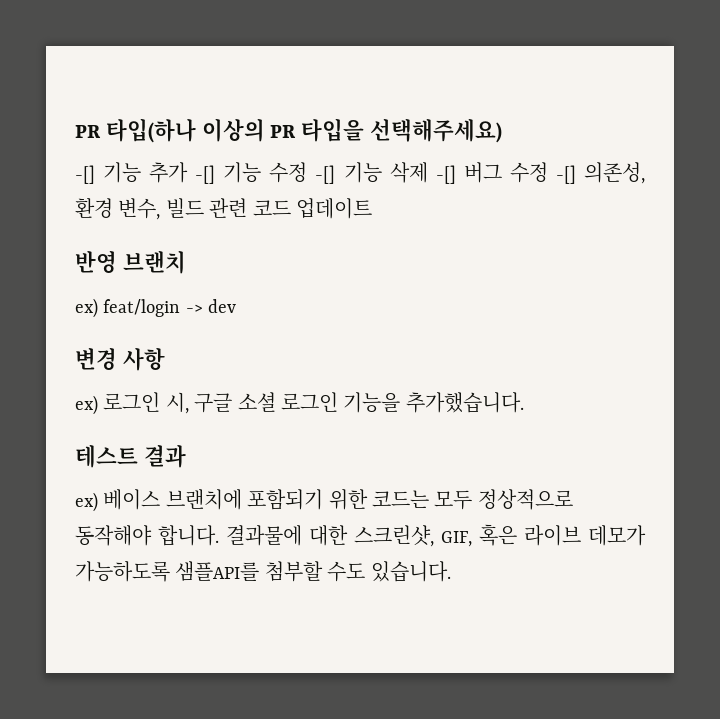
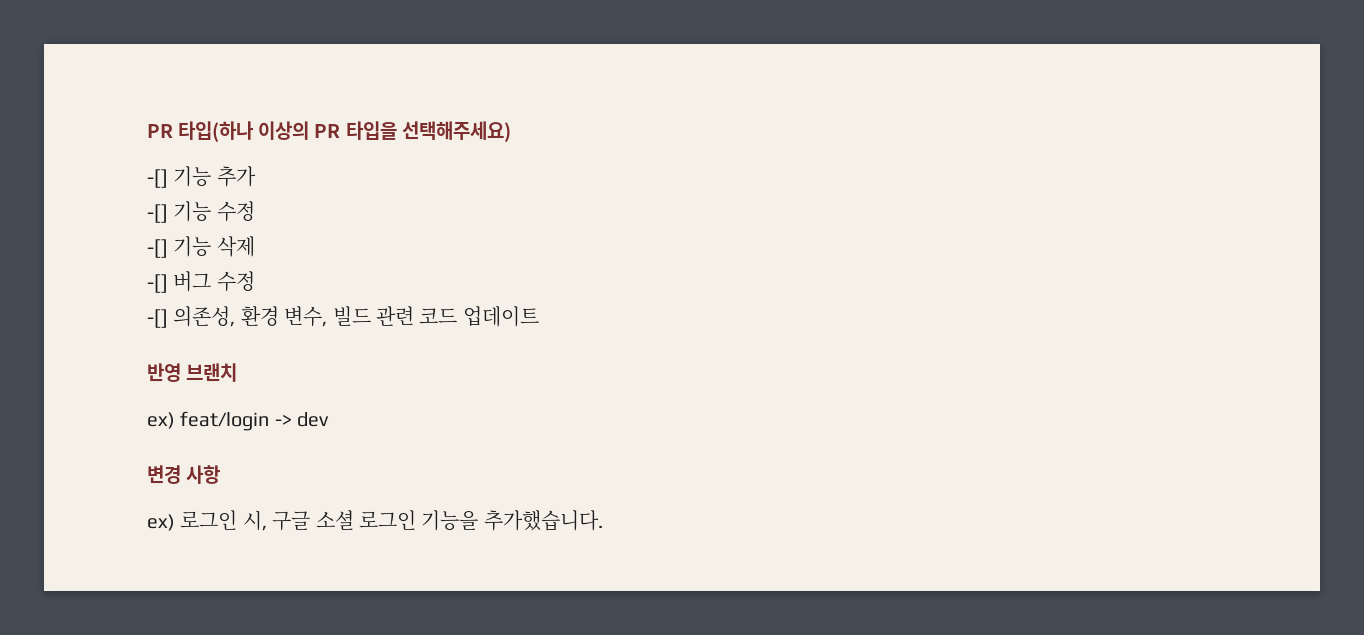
- -[] 기능 추가 -[] 기능 수정 -[] 기능 삭제 -[] 버그 수정 -[] 의존성, 환경 변수, 빌드 관련 코드 업데이트
+ -[] 기능 추가
+ -[] 기능 수정
+ -[] 기능 삭제
+ -[] 버그 수정
+ -[] 의존성, 환경 변수, 빌드 관련 코드 업데이트
- 테스트 결과
- ex) 베이스 브랜치에 포함되기 위한 코드는 모두 정상적으로 동작해야 합니다. 결과물에 대한 스크린샷, GIF, 혹은 라이브 데모가 가능하도록 샘플API를 첨부할 수도 있습니다.

